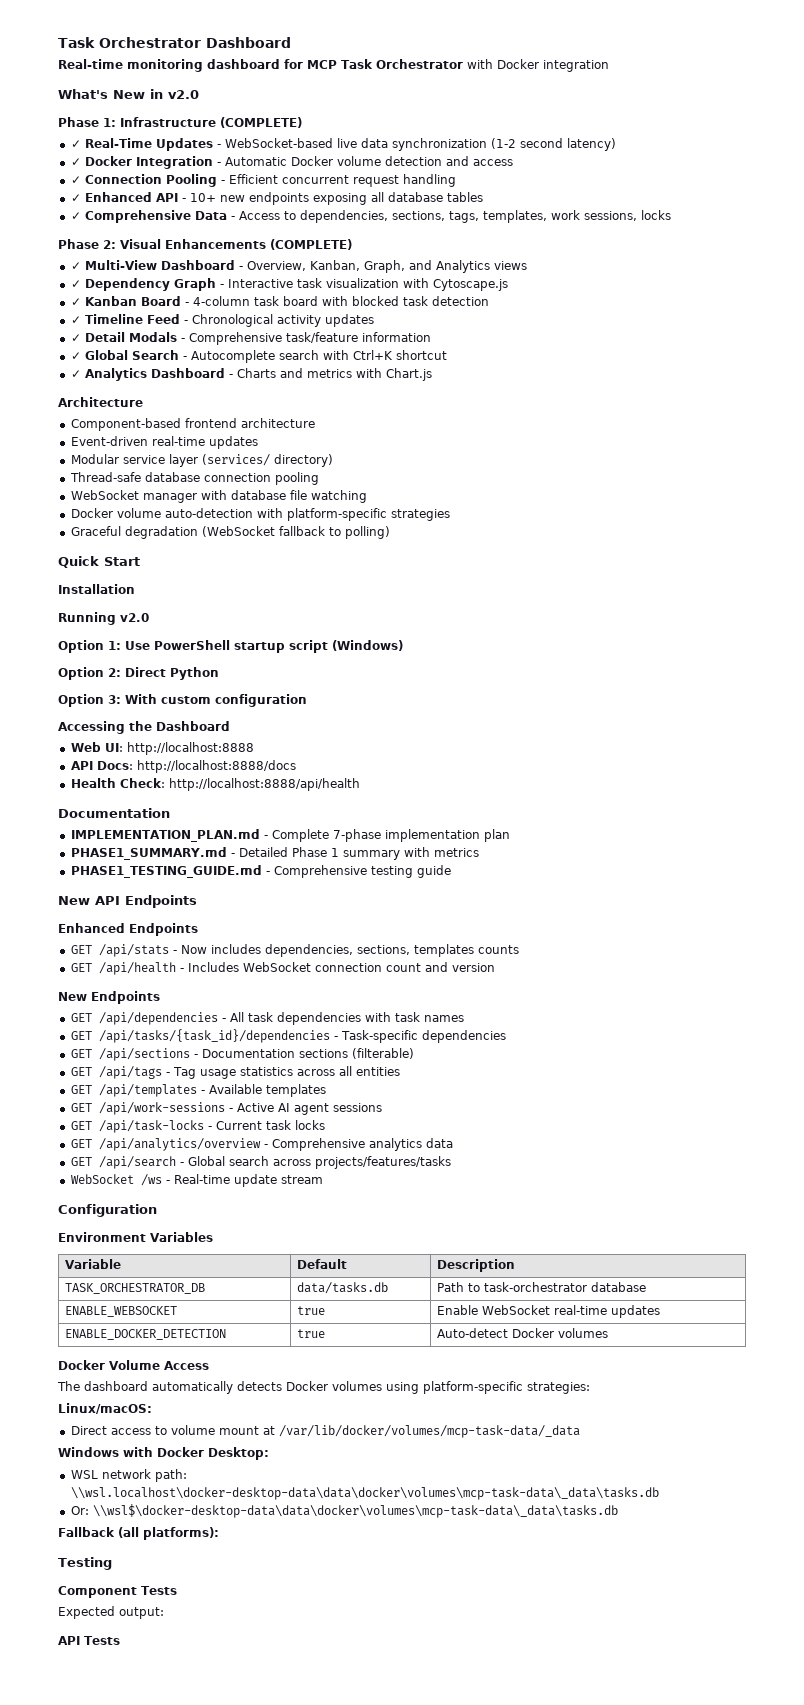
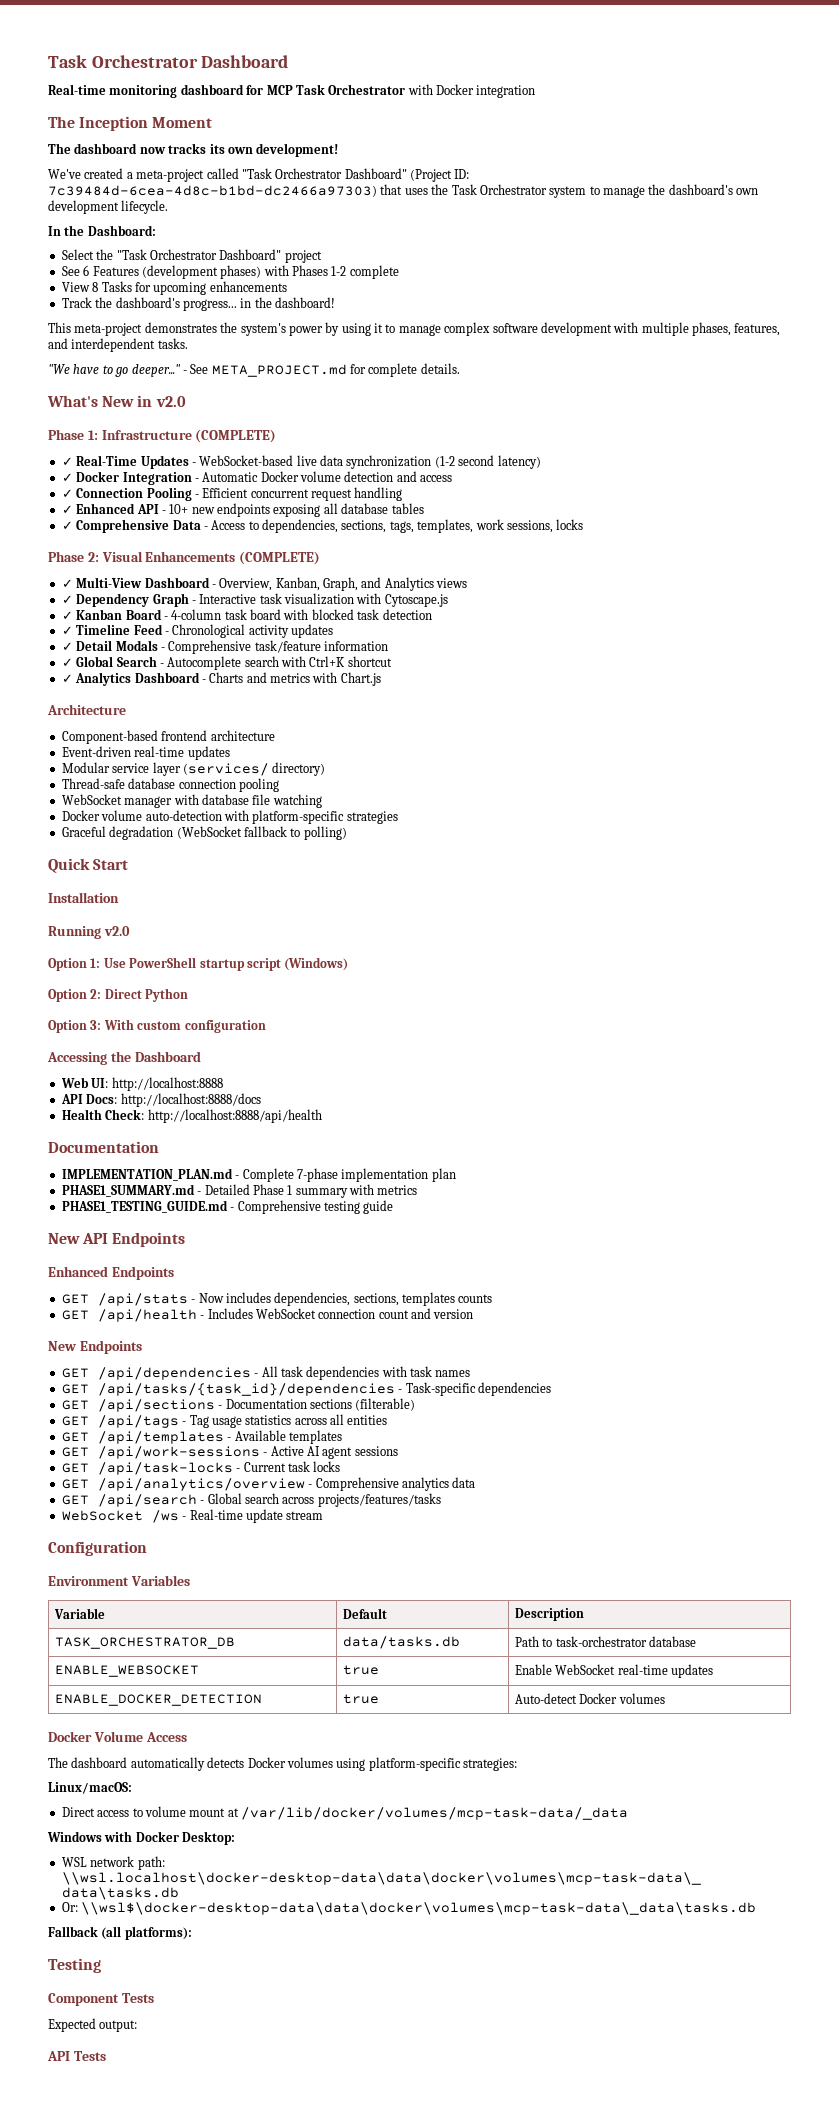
+ The Inception Moment
+ The dashboard now tracks its own development!
+ We've created a meta-project called "Task Orchestrator Dashboard" (Project ID: 7c39484d-6cea-4d8c-b1bd-dc2466a97303) that uses the Task Orchestrator system to manage the dashboard's own development lifecycle.
+ In the Dashboard:
+ Select the "Task Orchestrator Dashboard" project
+ See 6 Features (development phases) with Phases 1-2 complete
+ View 8 Tasks for upcoming enhancements
+ Track the dashboard's progress... in the dashboard!
+ This meta-project demonstrates the system's power by using it to manage complex software development with multiple phases, features, and interdependent tasks.
+ "We have to go deeper..." - See META_PROJECT.md for complete details.

